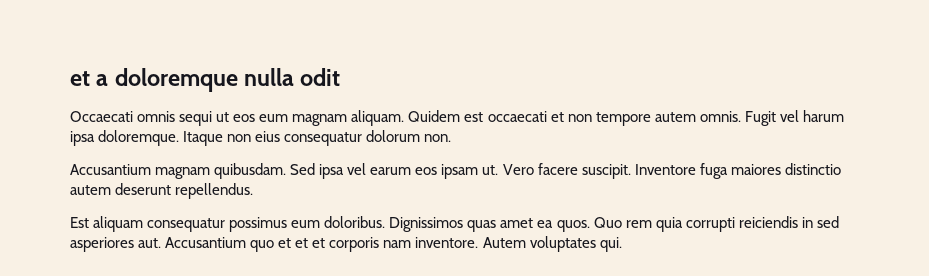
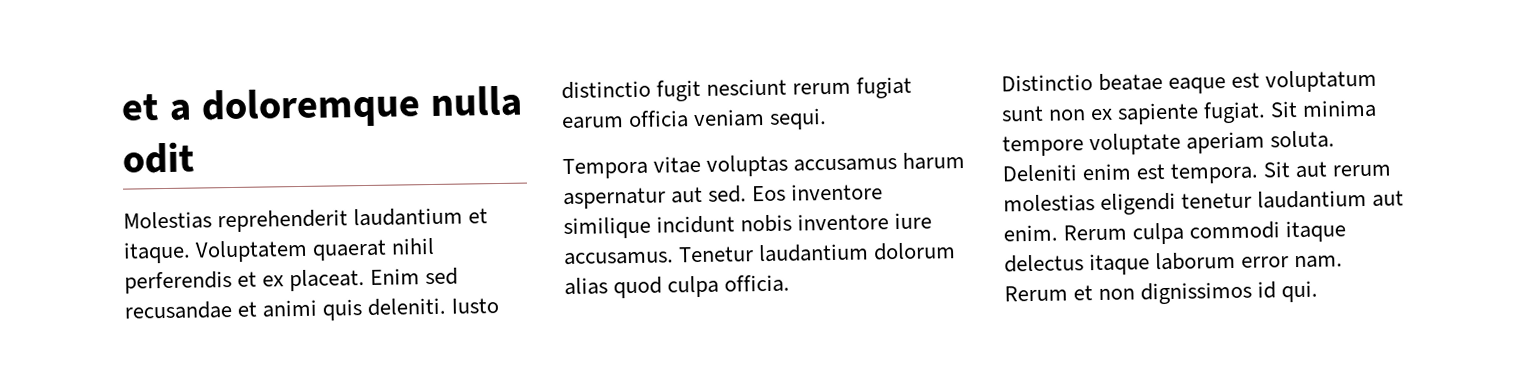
- Occaecati omnis sequi ut eos eum magnam aliquam. Quidem est occaecati et non tempore autem omnis. Fugit vel harum ipsa doloremque. Itaque non eius consequatur dolorum non.
- Accusantium magnam quibusdam. Sed ipsa vel earum eos ipsam ut. Vero facere suscipit. Inventore fuga maiores distinctio autem deserunt repellendus.
- Est aliquam consequatur possimus eum doloribus. Dignissimos quas amet ea quos. Quo rem quia corrupti reiciendis in sed asperiores aut. Accusantium quo et et et corporis nam inventore. Autem voluptates qui.
+ Molestias reprehenderit laudantium et itaque. Voluptatem quaerat nihil perferendis et ex placeat. Enim sed recusandae et animi quis deleniti. Iusto distinctio fugit nesciunt rerum fugiat earum officia veniam sequi.
+ Tempora vitae voluptas accusamus harum aspernatur aut sed. Eos inventore similique incidunt nobis inventore iure accusamus. Tenetur laudantium dolorum alias quod culpa officia.
+ Distinctio beatae eaque est voluptatum sunt non ex sapiente fugiat. Sit minima tempore voluptate aperiam soluta. Deleniti enim est tempora. Sit aut rerum molestias eligendi tenetur laudantium aut enim. Rerum culpa commodi itaque delectus itaque laborum error nam. Rerum et non dignissimos id qui.

